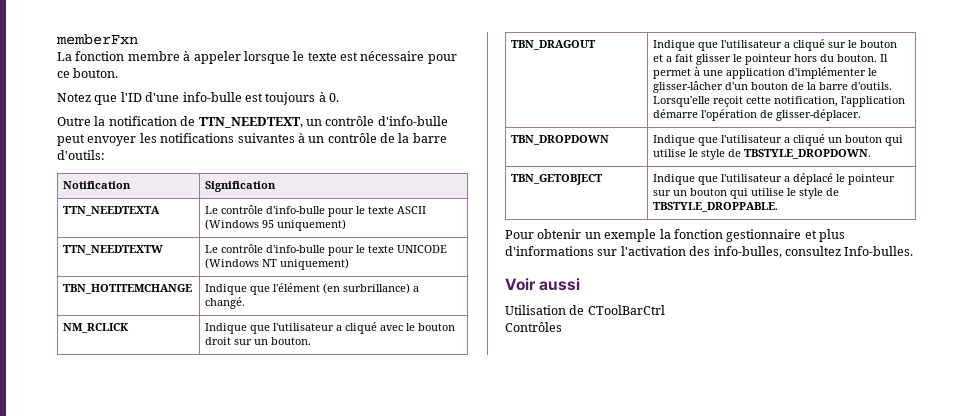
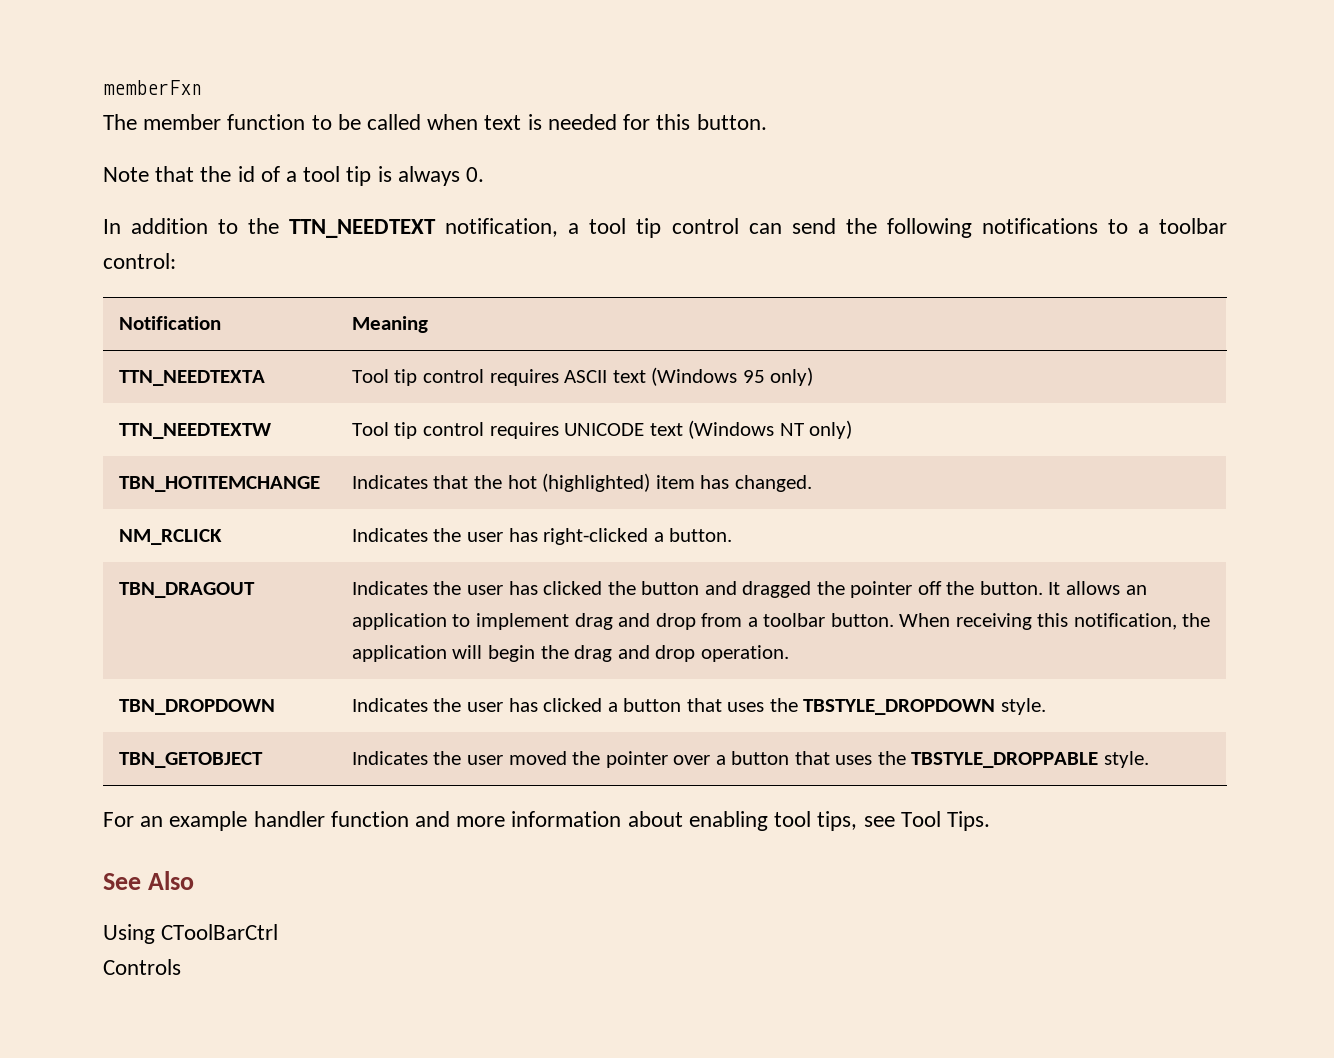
- La fonction membre à appeler lorsque le texte est nécessaire pour ce bouton.
- Notez que l'ID d'une info-bulle est toujours à 0.
- Outre la notification de TTN_NEEDTEXT, un contrôle d'info-bulle peut envoyer les notifications suivantes à un contrôle de la barre d'outils:
+ The member function to be called when text is needed for this button.
+ Note that the id of a tool tip is always 0.
+ In addition to the TTN_NEEDTEXT notification, a tool tip control can send the following notifications to a toolbar control:
- Notification | Signification
+ Notification | Meaning
- TTN_NEEDTEXTA | Le contrôle d'info-bulle pour le texte ASCII (Windows 95 uniquement)
+ TTN_NEEDTEXTA | Tool tip control requires ASCII text (Windows 95 only)
- TTN_NEEDTEXTW | Le contrôle d'info-bulle pour le texte UNICODE (Windows NT uniquement)
+ TTN_NEEDTEXTW | Tool tip control requires UNICODE text (Windows NT only)
- TBN_HOTITEMCHANGE | Indique que l'élément (en surbrillance) a changé.
- NM_RCLICK | Indique que l'utilisateur a cliqué avec le bouton droit sur un bouton.
- TBN_DRAGOUT | Indique que l'utilisateur a cliqué sur le bouton et a fait glisser le pointeur hors du bouton. Il permet à une application d'implémenter le glisser-lâcher d'un bouton de la barre d'outils. Lorsqu'elle reçoit cette notification, l'application démarre l'opération de glisser-déplacer.
- TBN_DROPDOWN | Indique que l'utilisateur a cliqué un bouton qui utilise le style de TBSTYLE_DROPDOWN.
- TBN_GETOBJECT | Indique que l'utilisateur a déplacé le pointeur sur un bouton qui utilise le style de TBSTYLE_DROPPABLE.
- Pour obtenir un exemple la fonction gestionnaire et plus d'informations sur l'activation des info-bulles, consultez Info-bulles.
- Voir aussi
- Utilisation de CToolBarCtrl
+ TBN_HOTITEMCHANGE | Indicates that the hot (highlighted) item has changed.
+ NM_RCLICK | Indicates the user has right-clicked a button.
+ TBN_DRAGOUT | Indicates the user has clicked the button and dragged the pointer off the button. It allows an application to implement drag and drop from a toolbar button. When receiving this notification, the application will begin the drag and drop operation.
+ TBN_DROPDOWN | Indicates the user has clicked a button that uses the TBSTYLE_DROPDOWN style.
+ TBN_GETOBJECT | Indicates the user moved the pointer over a button that uses the TBSTYLE_DROPPABLE style.
+ For an example handler function and more information about enabling tool tips, see Tool Tips.
+ See Also
+ Using CToolBarCtrl
- Contrôles
+ Controls

